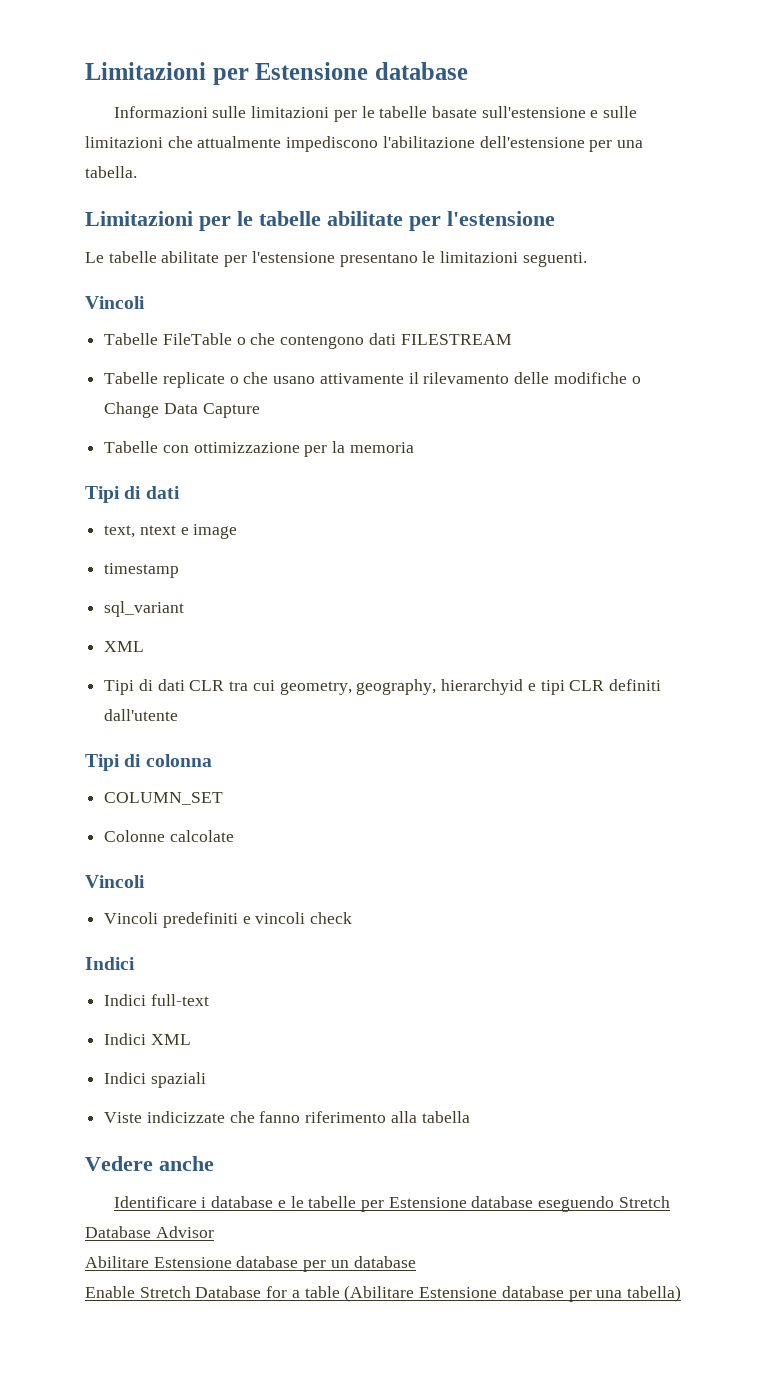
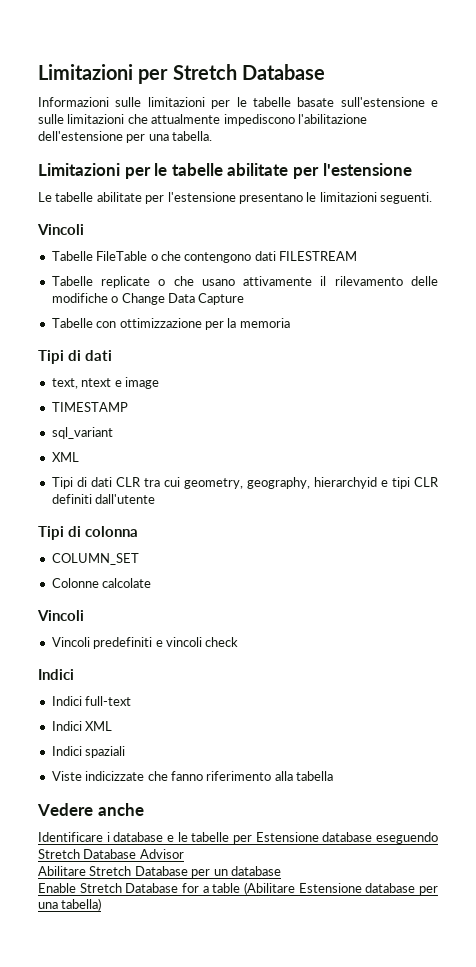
- Limitazioni per Estensione database
+ Limitazioni per Stretch Database
- timestamp
+ TIMESTAMP
- Abilitare Estensione database per un database
+ Abilitare Stretch Database per un database

